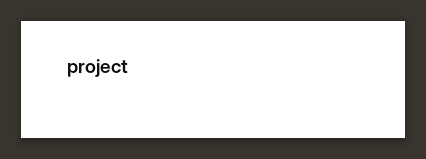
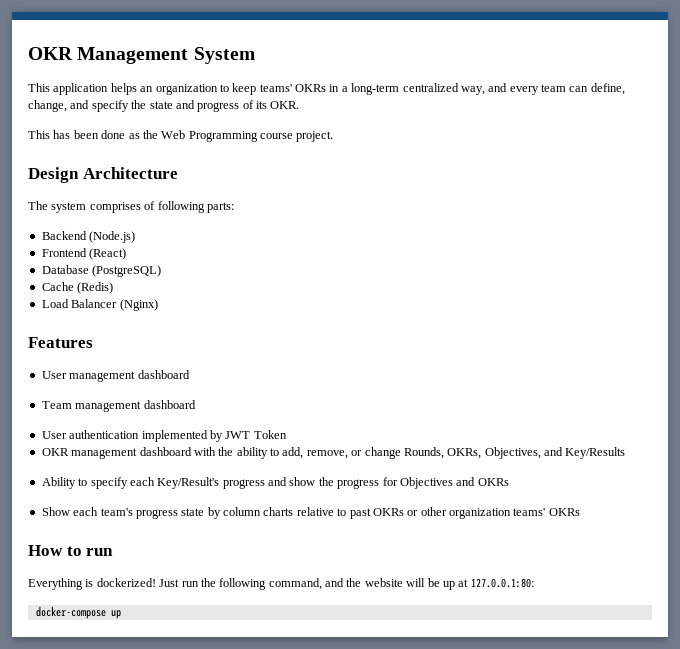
- project
+ OKR Management System
+ This application helps an organization to keep teams' OKRs in a long-term centralized way, and every team can define, change, and specify the state and progress of its OKR.
+ This has been done as the Web Programming course project.
+ Design Architecture
+ The system comprises of following parts:
+ Backend (Node.js)
+ Frontend (React)
+ Database (PostgreSQL)
+ Cache (Redis)
+ Load Balancer (Nginx)
+ Features
+ User management dashboard
+ Team management dashboard
+ User authentication implemented by JWT Token
+ OKR management dashboard with the ability to add, remove, or change Rounds, OKRs, Objectives, and Key/Results
+ Ability to specify each Key/Result's progress and show the progress for Objectives and OKRs
+ Show each team's progress state by column charts relative to past OKRs or other organization teams' OKRs
+ How to run
+ Everything is dockerized! Just run the following command, and the website will be up at 127.0.0.1:80:
+ docker-compose up

